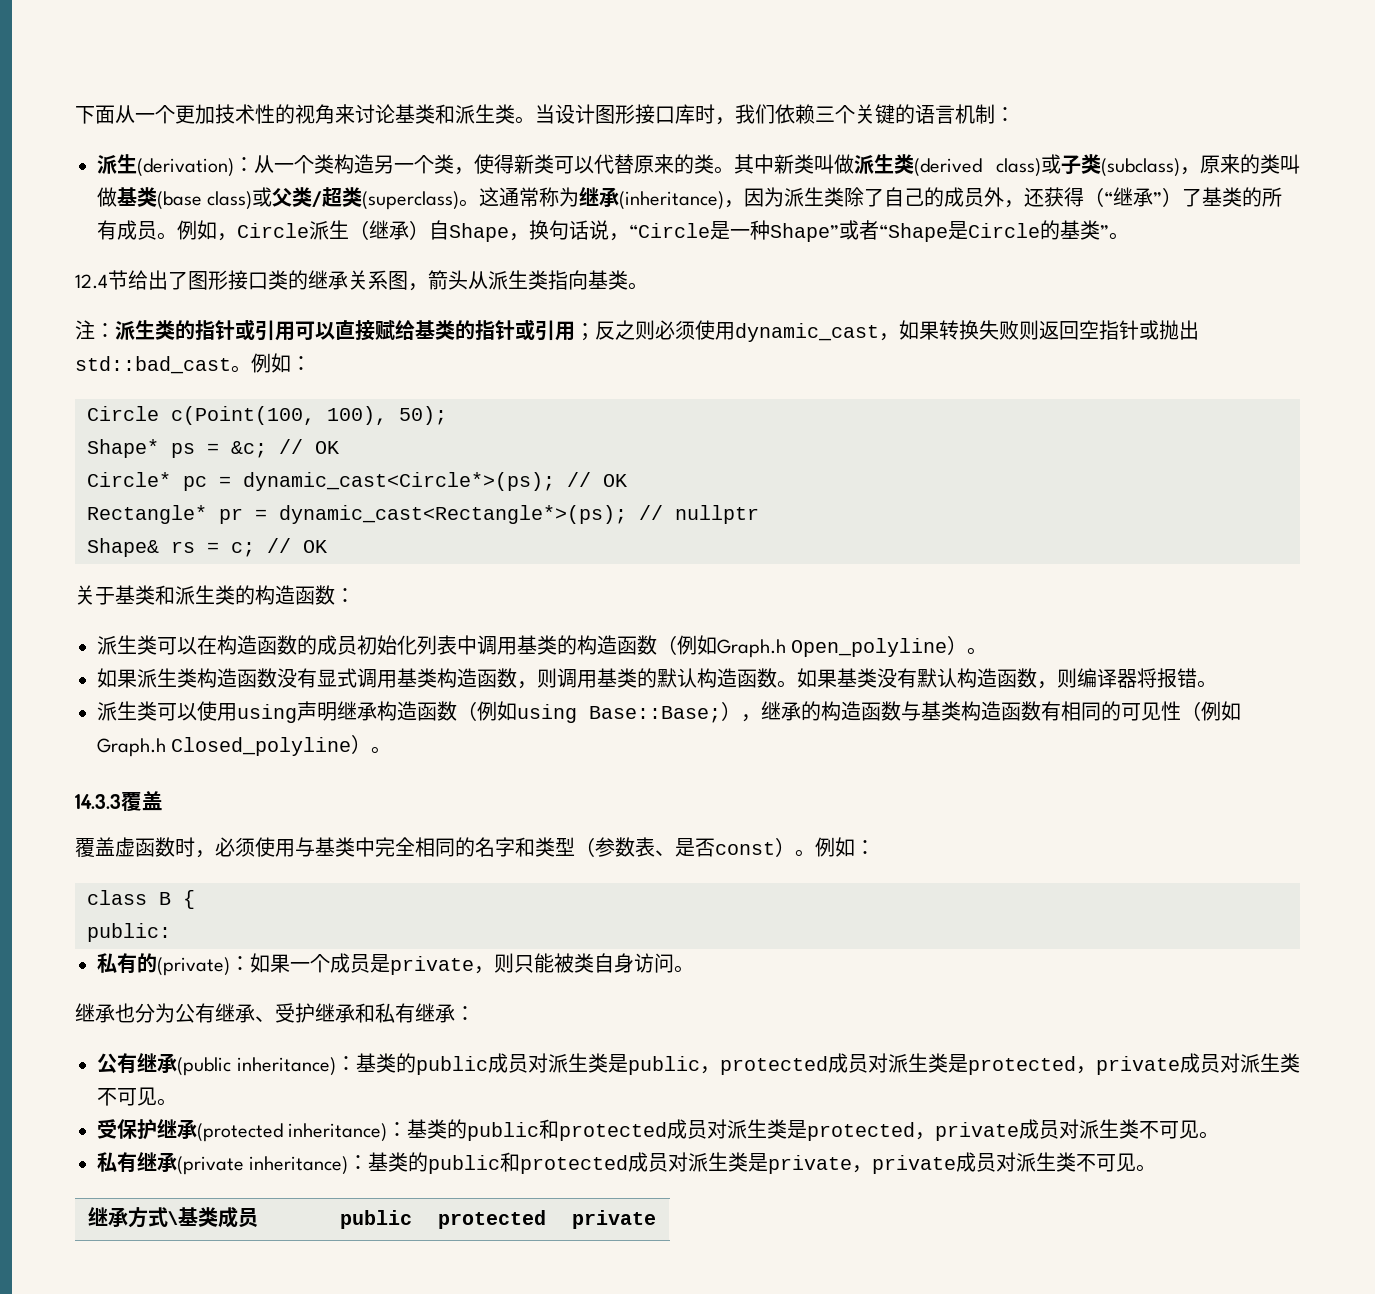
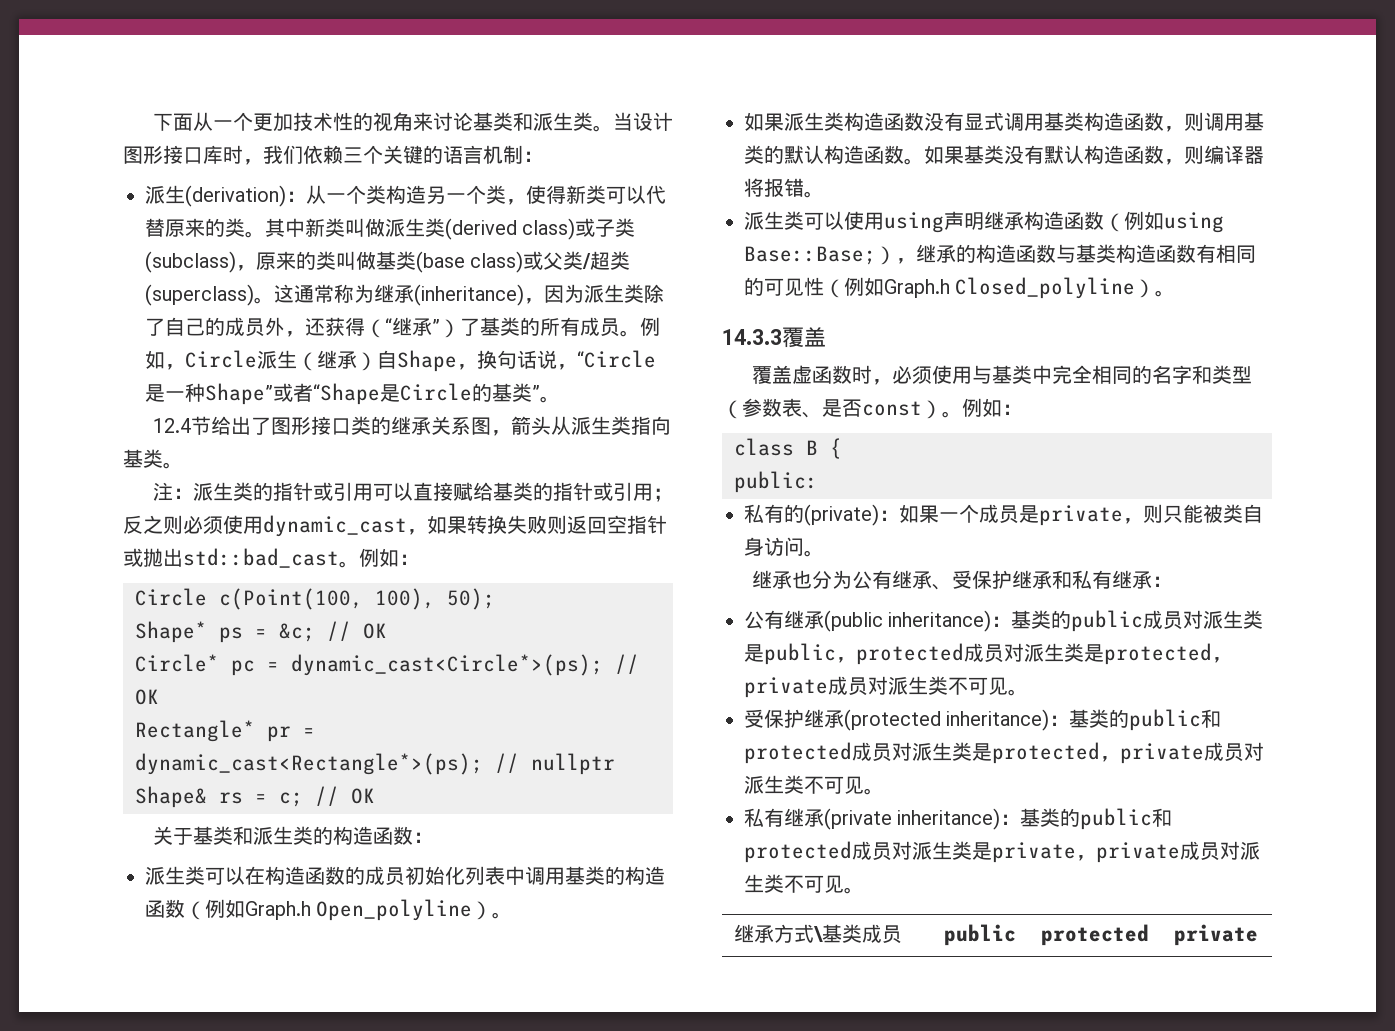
- 继承也分为公有继承、受护继承和私有继承：
+ 继承也分为公有继承、受保护继承和私有继承：

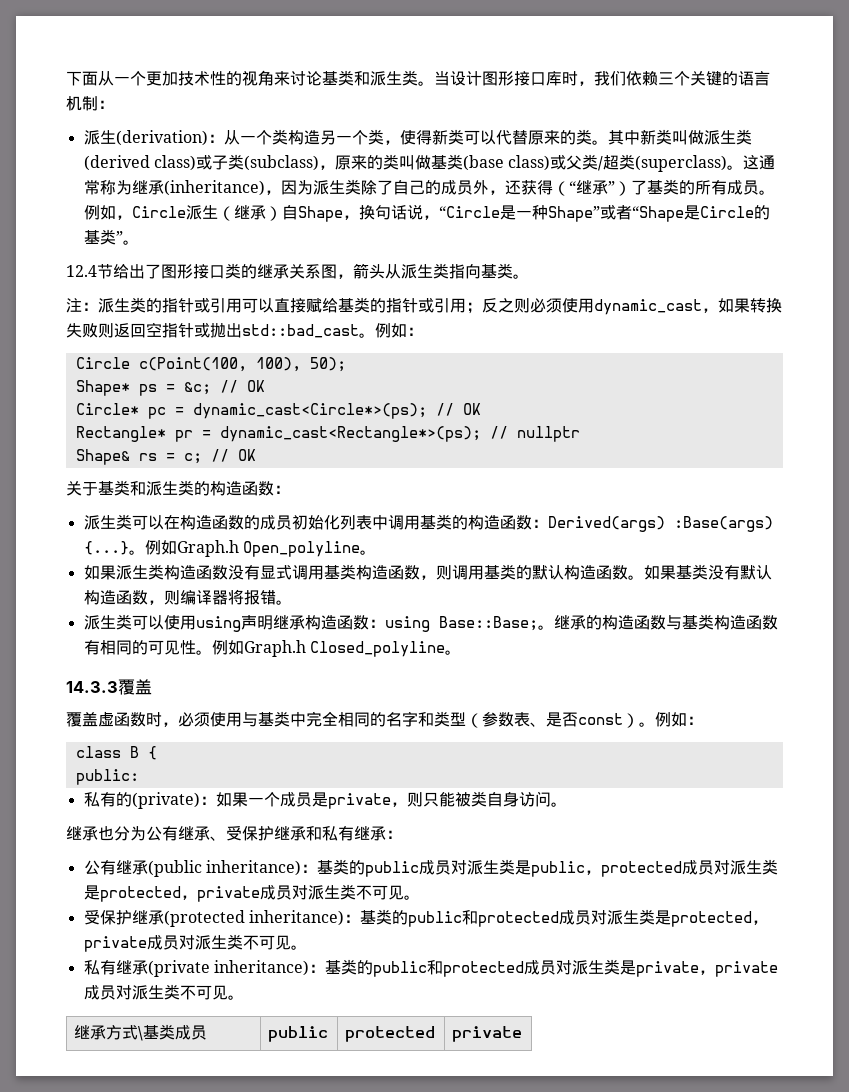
- 派生类可以在构造函数的成员初始化列表中调用基类的构造函数（例如Graph.h Open_polyline）。
+ 派生类可以在构造函数的成员初始化列表中调用基类的构造函数：Derived(args) :Base(args) {...}。例如Graph.h Open_polyline。
- 派生类可以使用using声明继承构造函数（例如using Base::Base;），继承的构造函数与基类构造函数有相同的可见性（例如Graph.h Closed_polyline）。
+ 派生类可以使用using声明继承构造函数：using Base::Base;。继承的构造函数与基类构造函数有相同的可见性。例如Graph.h Closed_polyline。

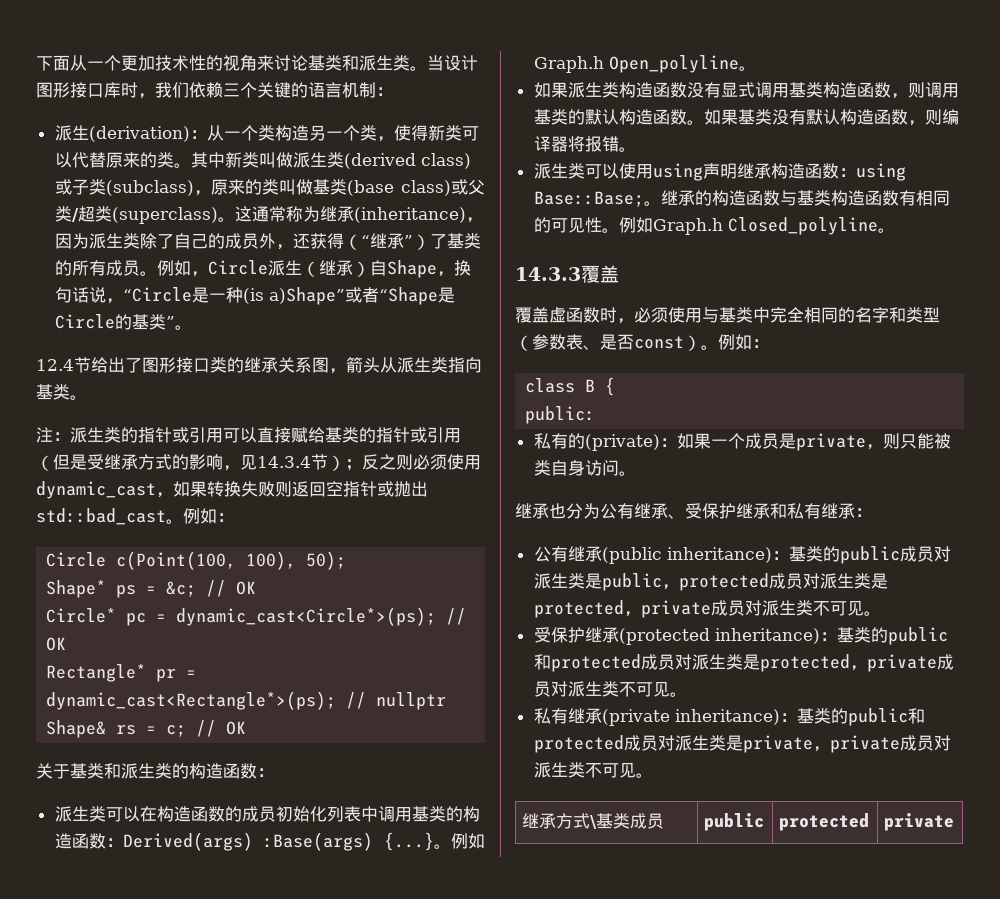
- 例如，Circle派生（继承）自Shape，换句话说，“Circle是一种Shape”或者“Shape是Circle的基类”。
+ 例如，Circle派生（继承）自Shape，换句话说，“Circle是一种(is a)Shape”或者“Shape是Circle的基类”。
- 注：派生类的指针或引用可以直接赋给基类的指针或引用；反之则必须使用dynamic_cast，如果转换失败则返回空指针或抛出std::bad_cast。
+ 注：派生类的指针或引用可以直接赋给基类的指针或引用（但是受继承方式的影响，见14.3.4节）；反之则必须使用dynamic_cast，如果转换失败则返回空指针或抛出std::bad_cast。

